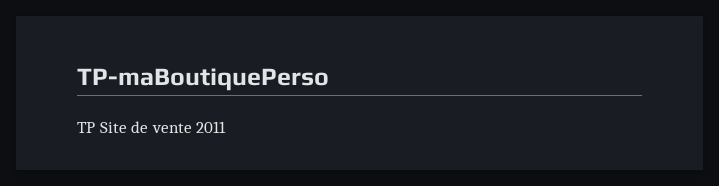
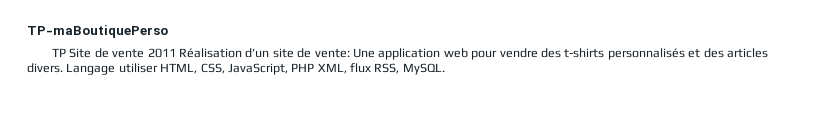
- TP Site de vente 2011
+ TP Site de vente 2011 Réalisation d’un site de vente: Une application web pour vendre des t-shirts personnalisés et des articles divers. Langage utiliser HTML, CSS, JavaScript, PHP XML, flux RSS, MySQL.

